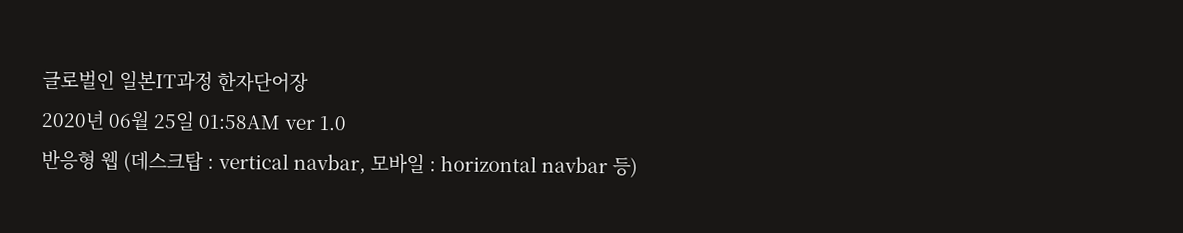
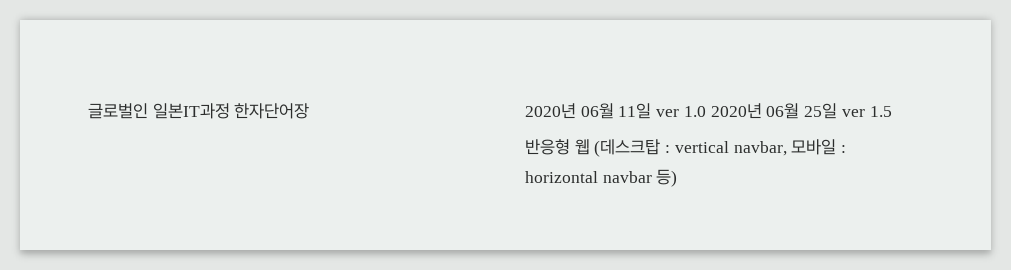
- 2020년 06월 25일 01:58AM ver 1.0
+ 2020년 06월 11일 ver 1.0 2020년 06월 25일 ver 1.5

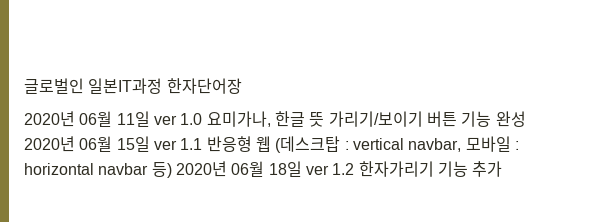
- 2020년 06월 11일 ver 1.0 2020년 06월 25일 ver 1.5
- 반응형 웹 (데스크탑 : vertical navbar, 모바일 : horizontal navbar 등)
+ 2020년 06월 11일 ver 1.0 요미가나, 한글 뜻 가리기/보이기 버튼 기능 완성 2020년 06월 15일 ver 1.1 반응형 웹 (데스크탑 : vertical navbar, 모바일 : horizontal navbar 등) 2020년 06월 18일 ver 1.2 한자가리기 기능 추가

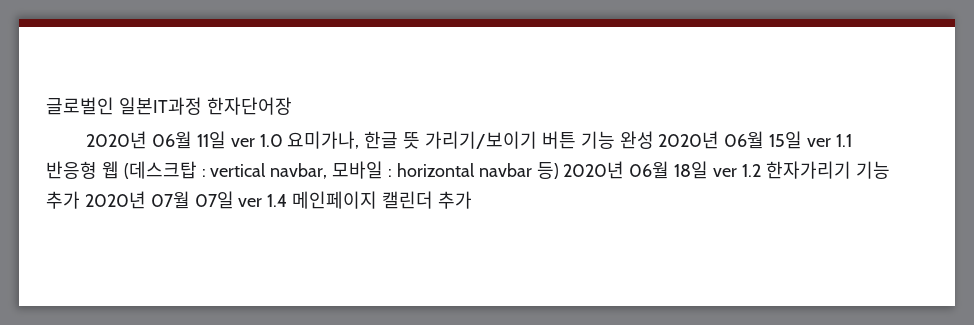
- 2020년 06월 11일 ver 1.0 요미가나, 한글 뜻 가리기/보이기 버튼 기능 완성 2020년 06월 15일 ver 1.1 반응형 웹 (데스크탑 : vertical navbar, 모바일 : horizontal navbar 등) 2020년 06월 18일 ver 1.2 한자가리기 기능 추가
+ 2020년 06월 11일 ver 1.0 요미가나, 한글 뜻 가리기/보이기 버튼 기능 완성 2020년 06월 15일 ver 1.1 반응형 웹 (데스크탑 : vertical navbar, 모바일 : horizontal navbar 등) 2020년 06월 18일 ver 1.2 한자가리기 기능 추가 2020년 07월 07일 ver 1.4 메인페이지 캘린더 추가

